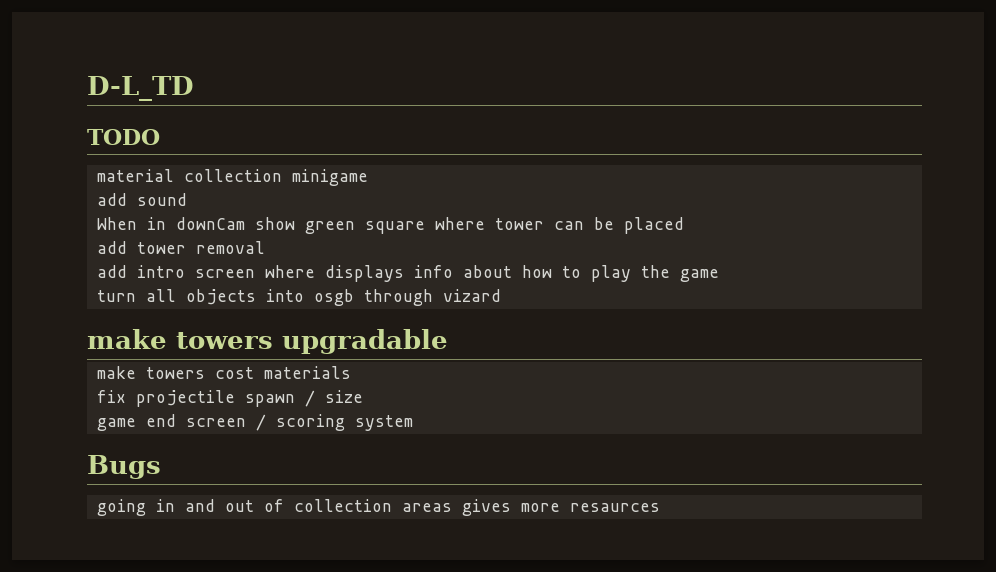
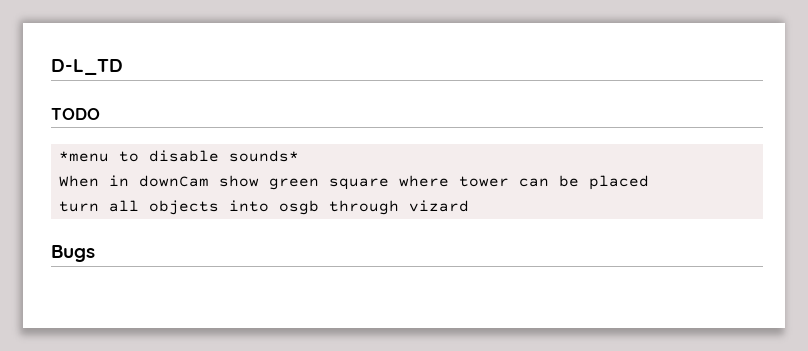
- material collection minigame
- add sound
+ *menu to disable sounds*
- add tower removal
- add intro screen where displays info about how to play the game
- make towers upgradable
- make towers cost materials
- fix projectile spawn / size
- game end screen / scoring system
  Bugs
- going in and out of collection areas gives more resaurces

